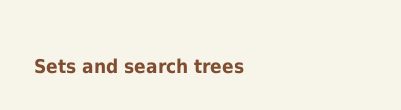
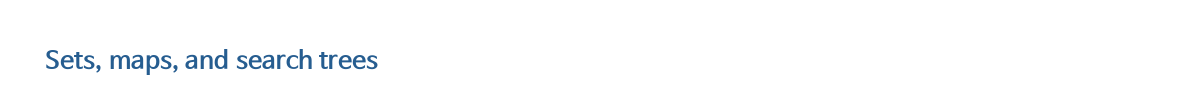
- Sets and search trees
+ Sets, maps, and search trees

